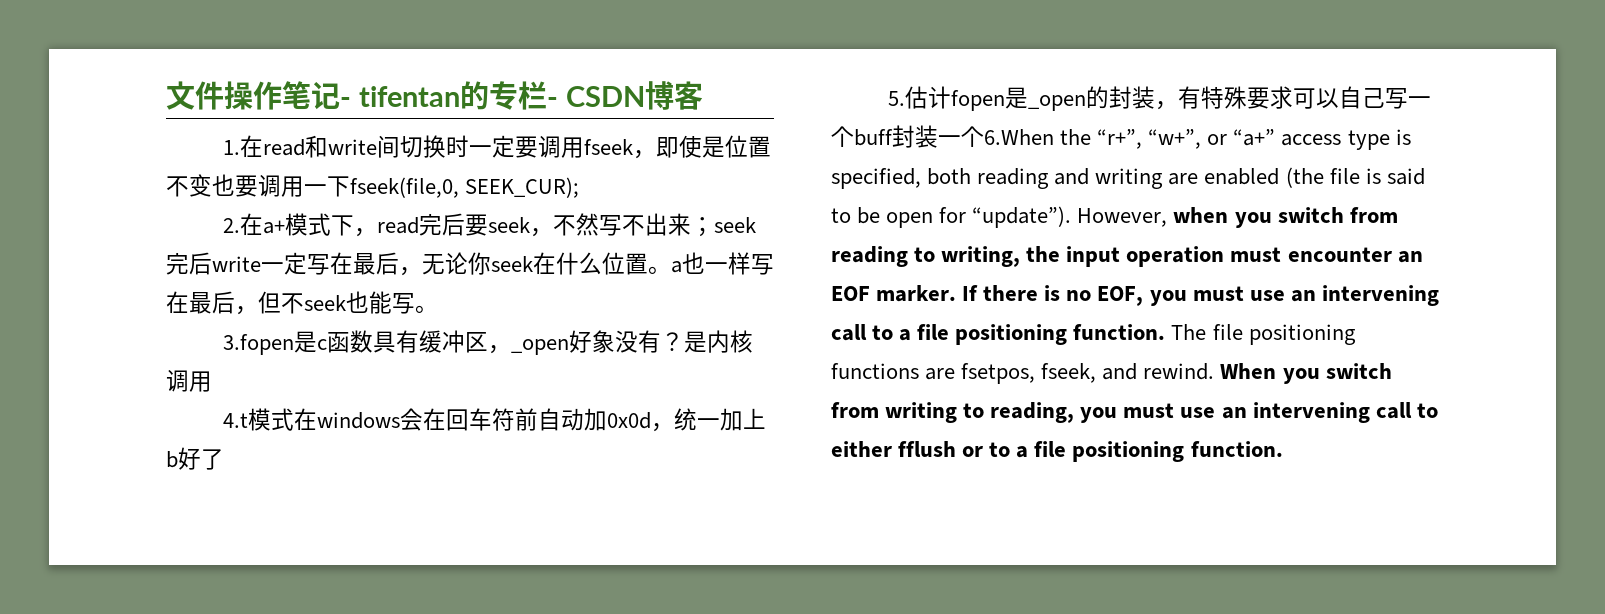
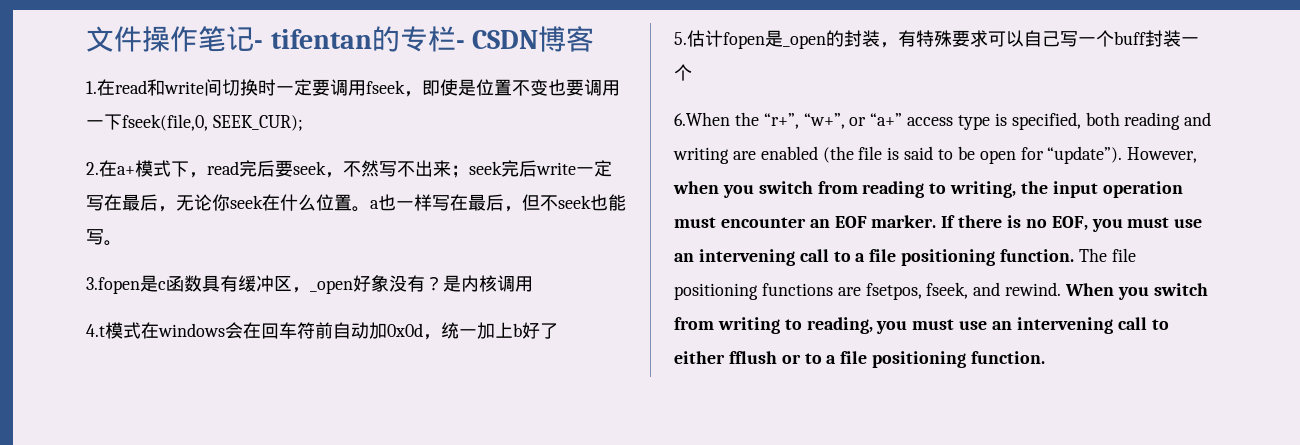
- 5.估计fopen是_open的封装，有特殊要求可以自己写一个buff封装一个6.When the “r+”, “w+”, or “a+” access type is specified, both reading and writing are enabled (the file is said to be open for “update”).
+ 5.估计fopen是_open的封装，有特殊要求可以自己写一个buff封装一个
+ 6.When the “r+”, “w+”, or “a+” access type is specified, both reading and writing are enabled (the file is said to be open for “update”).

